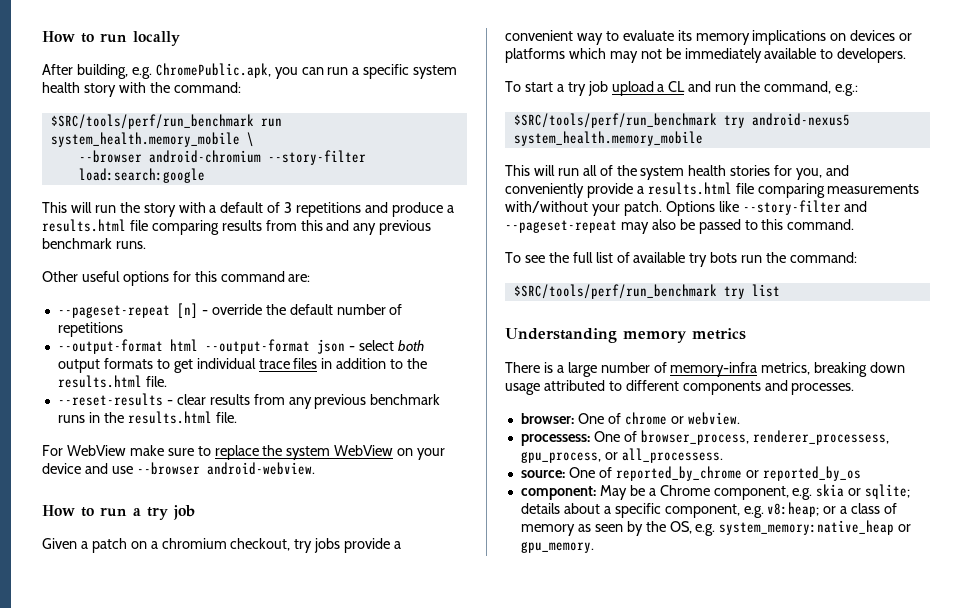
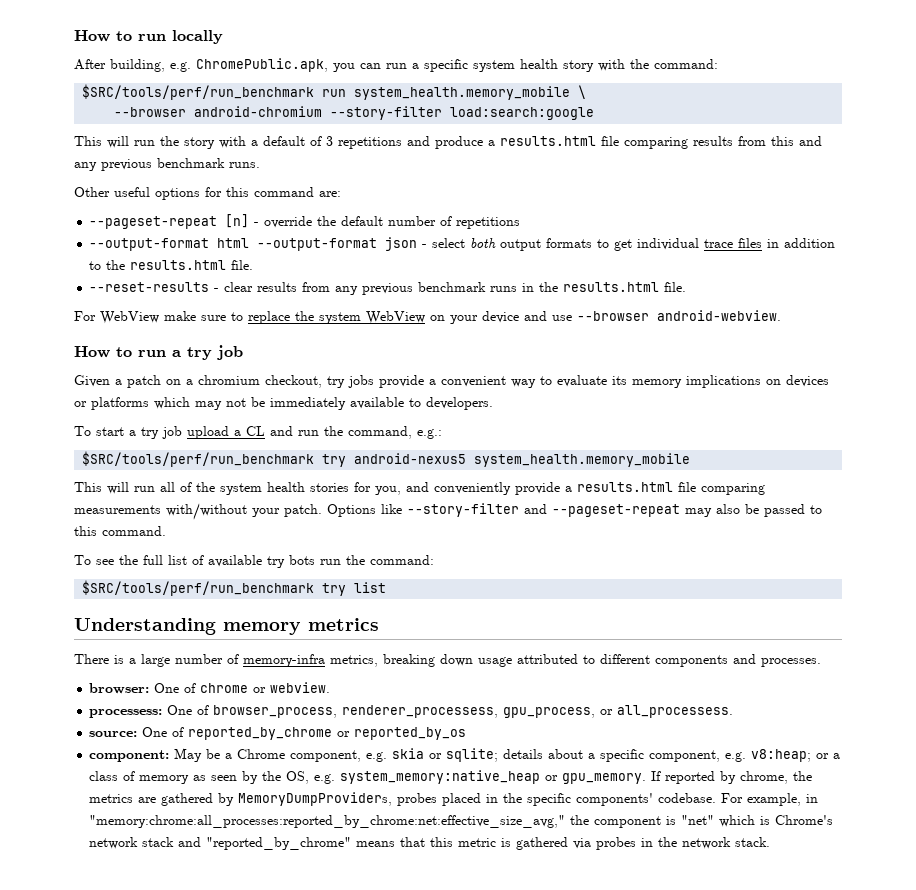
+ If reported by chrome, the metrics are gathered by MemoryDumpProviders, probes placed in the specific components' codebase. For example, in "memory:chrome:all_processes:reported_by_chrome:net:effective_size_avg," the component is "net" which is Chrome's network stack and "reported_by_chrome" means that this metric is gathered via probes in the network stack.

